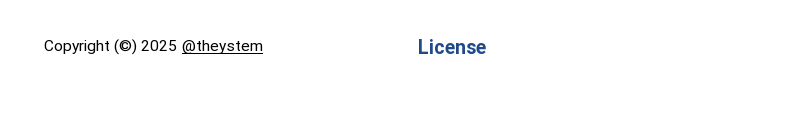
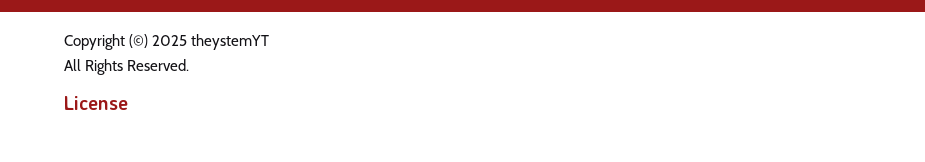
- Copyright (©) 2025 @theystem
+ Copyright (©) 2025 theystemYT
+ All Rights Reserved.

